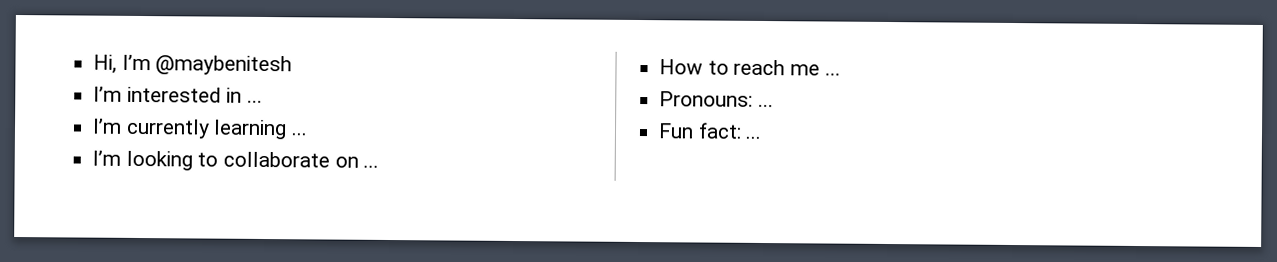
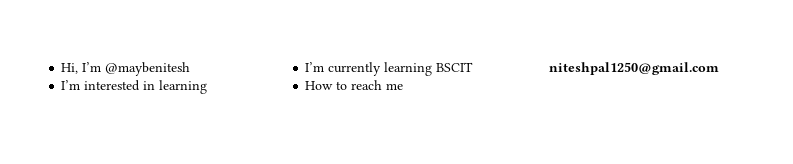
- I’m interested in ...
+ I’m interested in learning
- I’m currently learning ...
- I’m looking to collaborate on ...
- How to reach me ...
- Pronouns: ...
- Fun fact: ...
+ I’m currently learning BSCIT
+ How to reach me niteshpal1250@gmail.com

